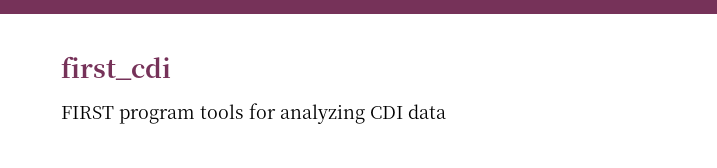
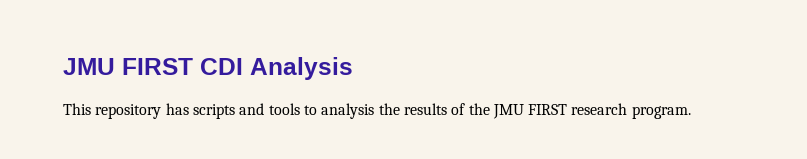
- first_cdi
- FIRST program tools for analyzing CDI data
+ JMU FIRST CDI Analysis
+ This repository has scripts and tools to analysis the results of the JMU FIRST research program.

